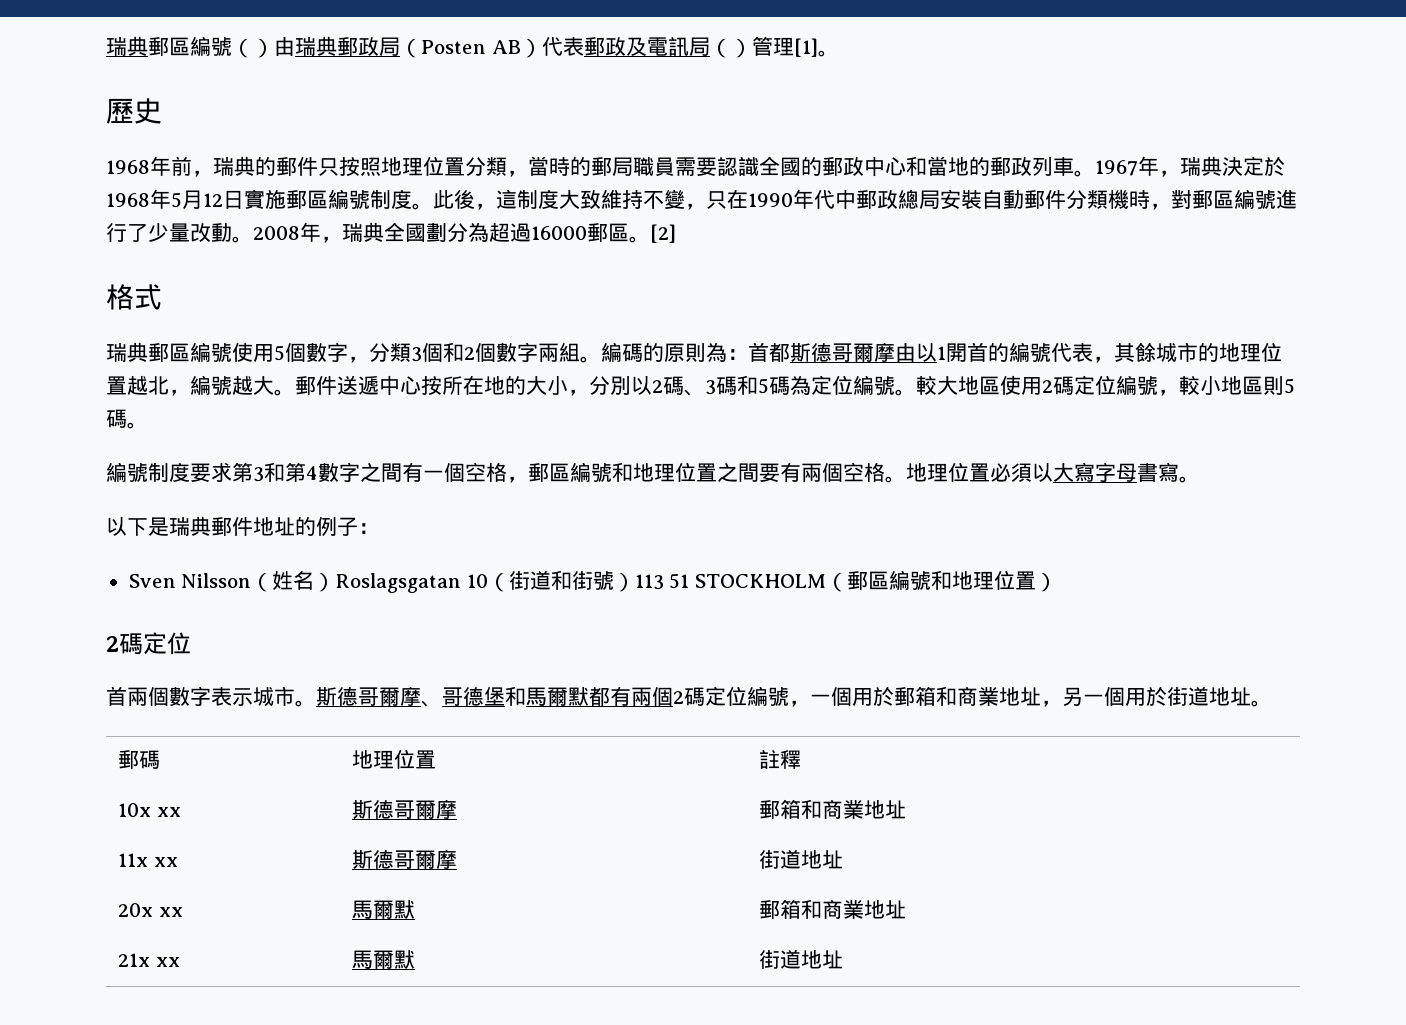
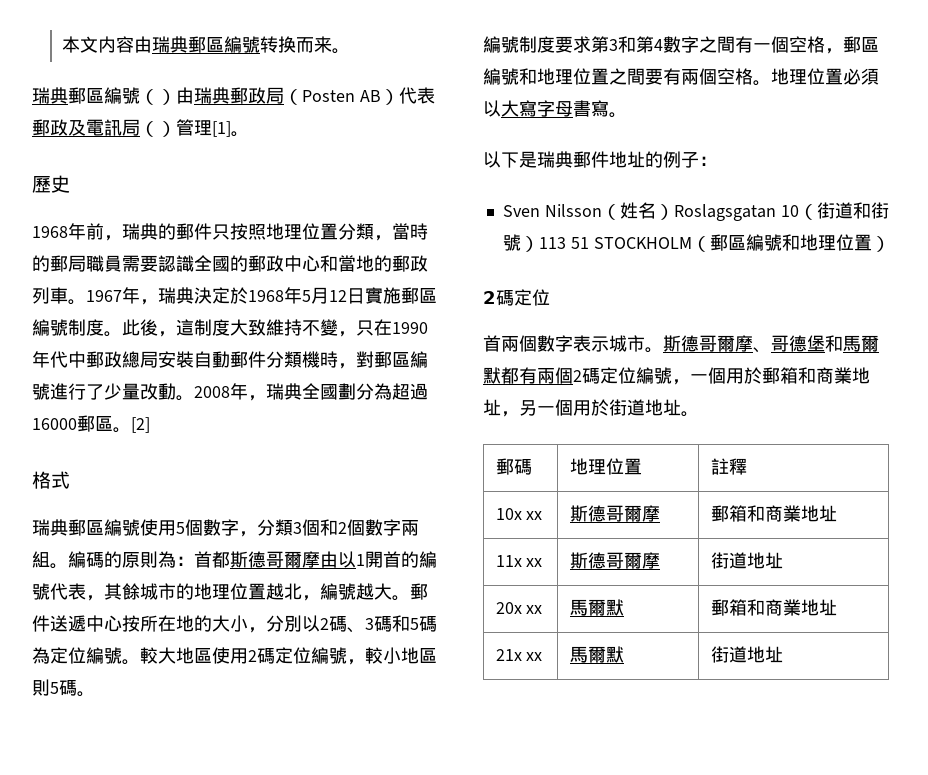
+ 本文内容由瑞典郵區編號转换而来。

